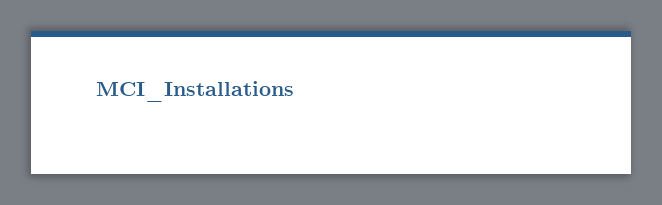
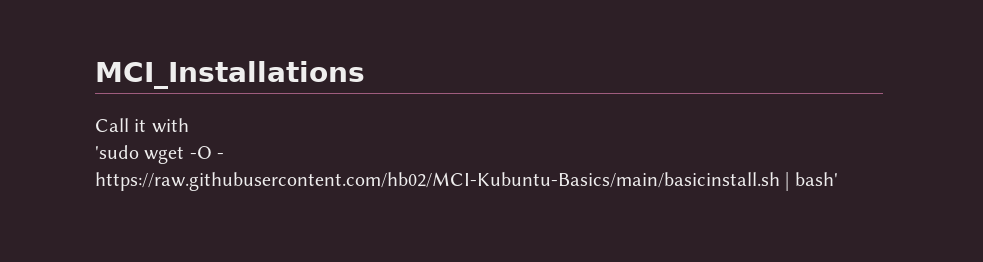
+ Call it with
+ 'sudo wget -O - https://raw.githubusercontent.com/hb02/MCI-Kubuntu-Basics/main/basicinstall.sh | bash'

